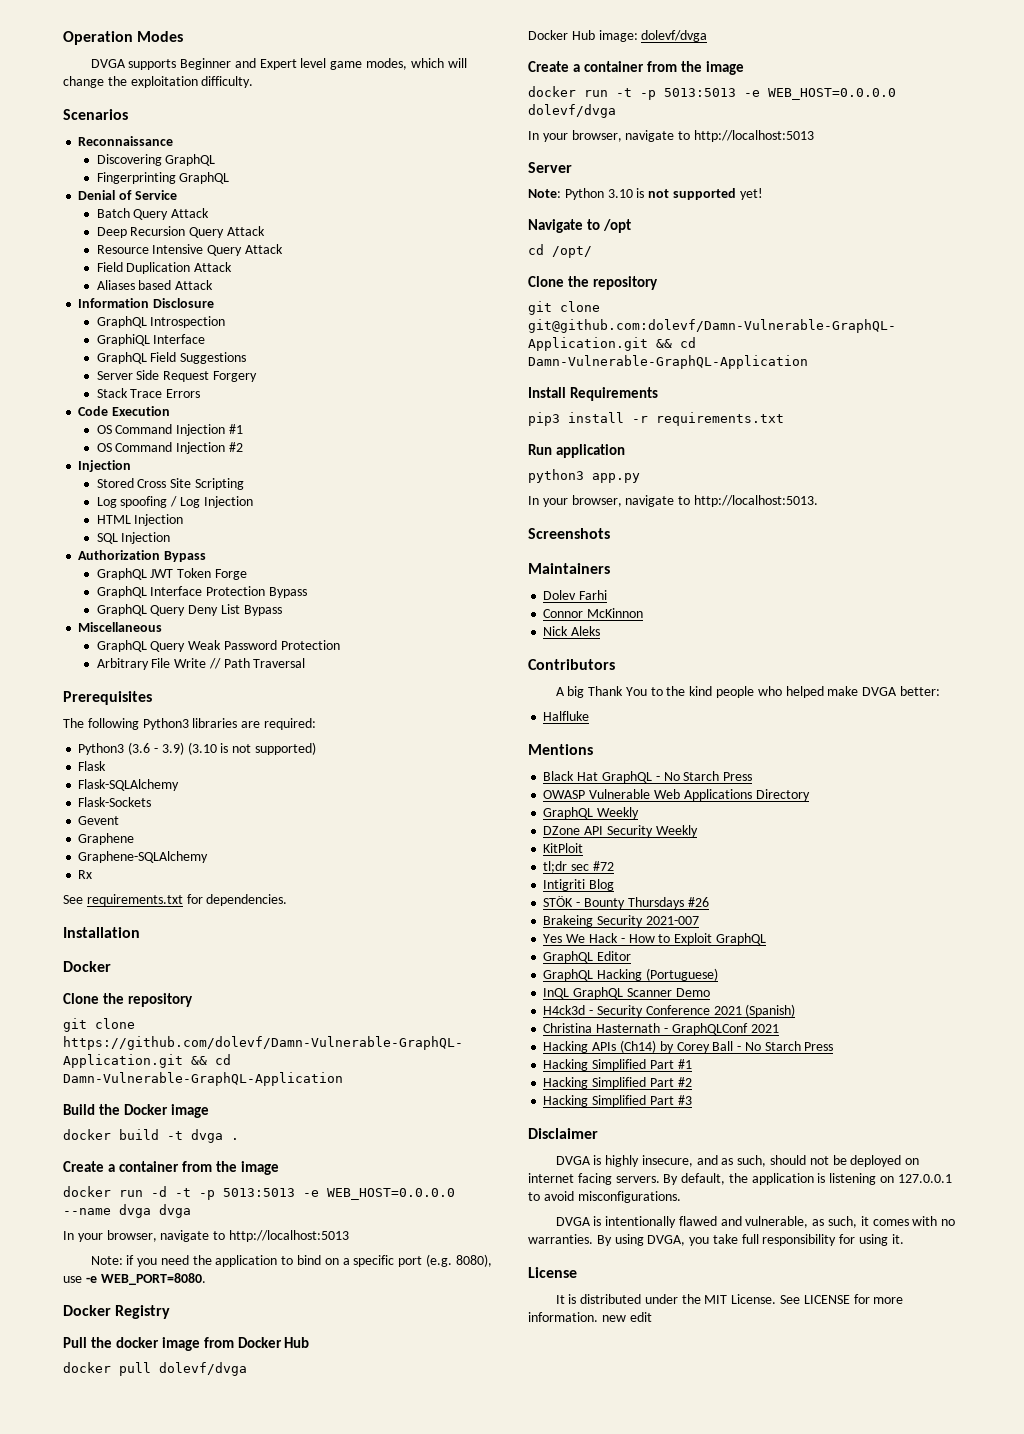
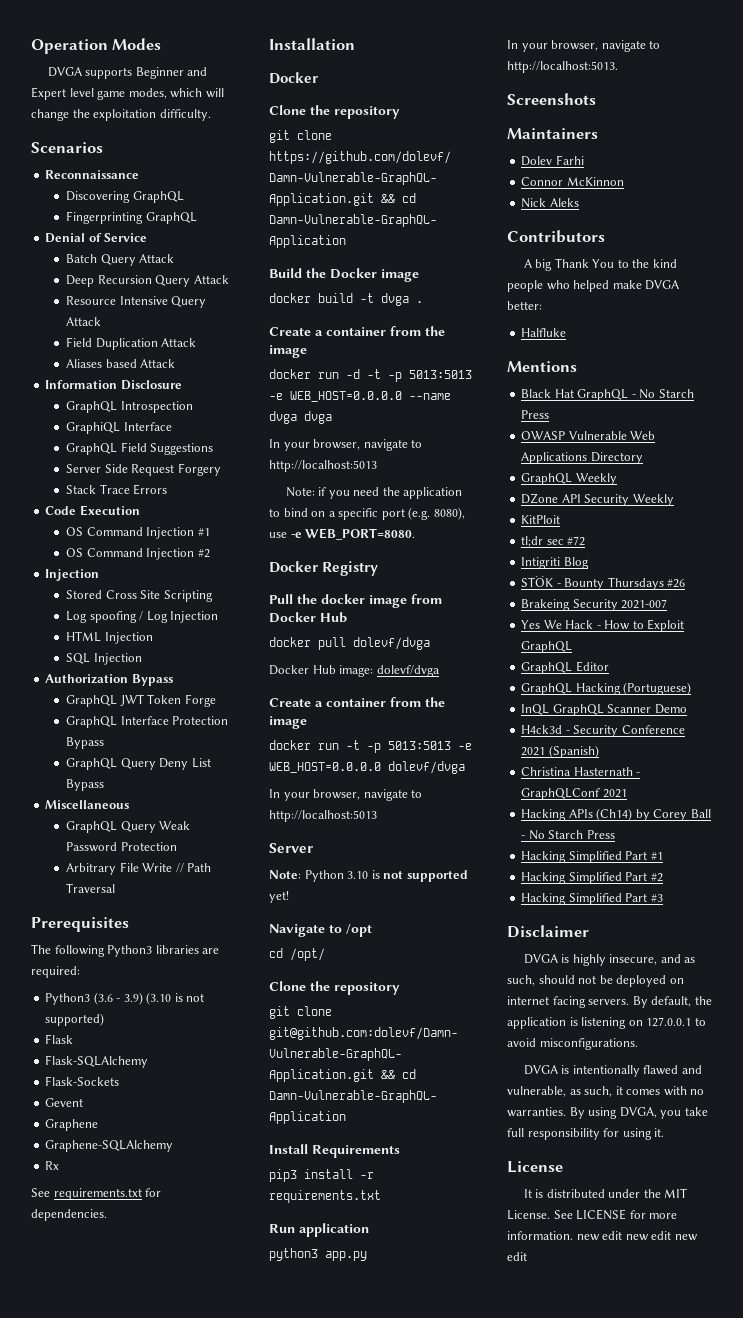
- See LICENSE for more information. new edit
+ See LICENSE for more information. new edit new edit new edit

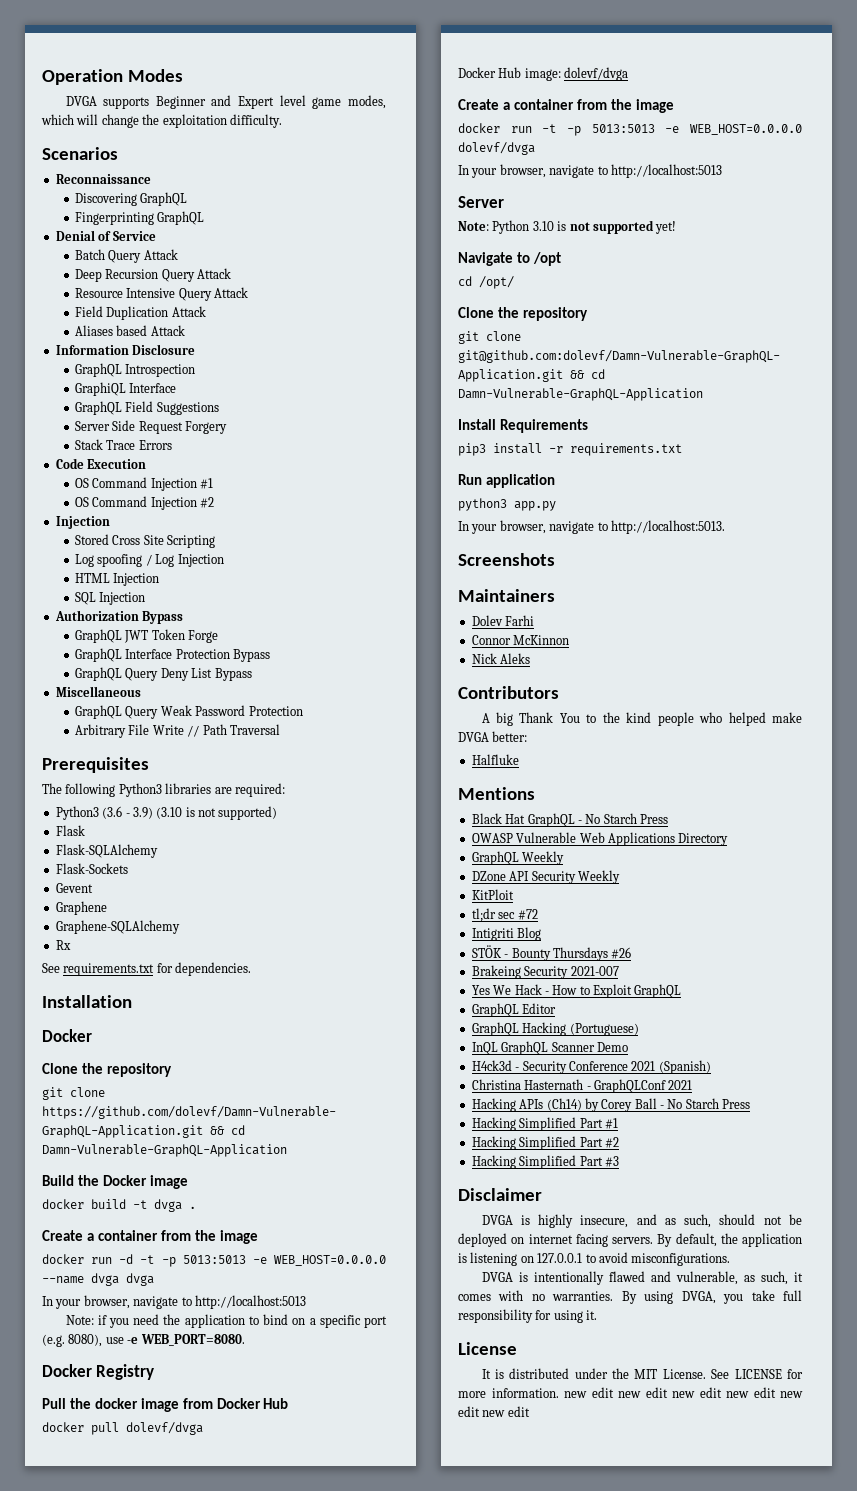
- See LICENSE for more information. new edit new edit new edit
+ See LICENSE for more information. new edit new edit new edit new edit new edit new edit

